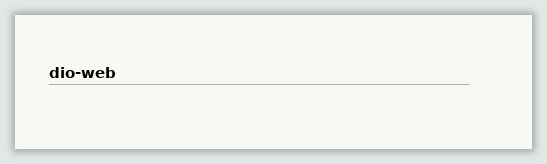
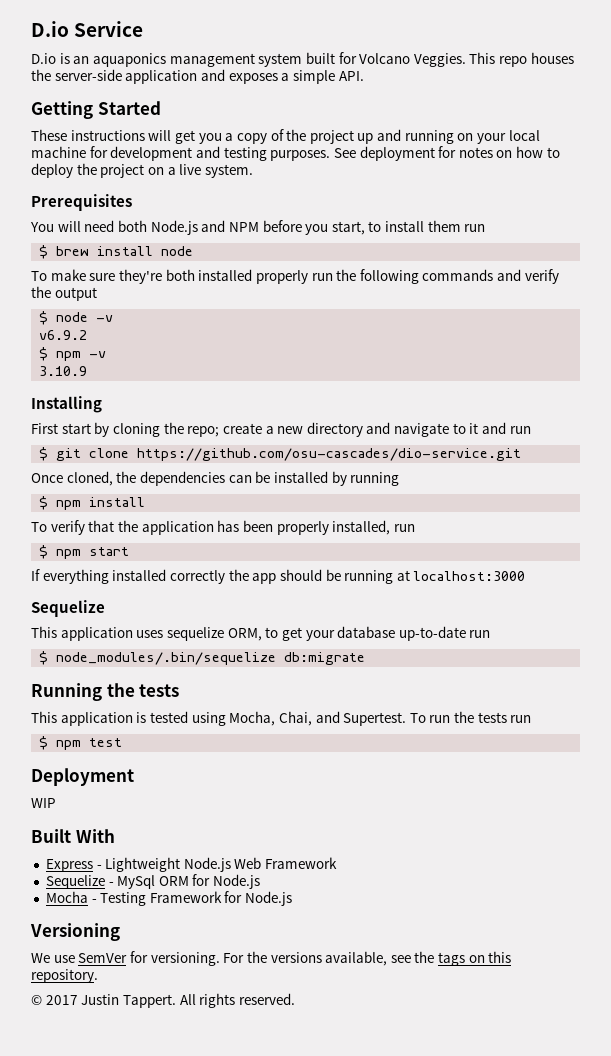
- dio-web
+ D.io Service
+ D.io is an aquaponics management system built for Volcano Veggies. This repo houses the server-side application and exposes a simple API.
+ Getting Started
+ These instructions will get you a copy of the project up and running on your local machine for development and testing purposes. See deployment for notes on how to deploy the project on a live system.
+ Prerequisites
+ You will need both Node.js and NPM before you start, to install them run
+ $ brew install node
+ To make sure they're both installed properly run the following commands and verify the output
+ $ node -v
+ v6.9.2
+ $ npm -v
+ 3.10.9
+ Installing
+ First start by cloning the repo; create a new directory and navigate to it and run
+ $ git clone https://github.com/osu-cascades/dio-service.git
+ Once cloned, the dependencies can be installed by running
+ $ npm install
+ To verify that the application has been properly installed, run
+ $ npm start
+ If everything installed correctly the app should be running at localhost:3000
+ Sequelize
+ This application uses sequelize ORM, to get your database up-to-date run
+ $ node_modules/.bin/sequelize db:migrate
+ Running the tests
+ This application is tested using Mocha, Chai, and Supertest. To run the tests run
+ $ npm test
+ Deployment
+ WIP
+ Built With
+ Express - Lightweight Node.js Web Framework
+ Sequelize - MySql ORM for Node.js
+ Mocha - Testing Framework for Node.js
+ Versioning
+ We use SemVer for versioning. For the versions available, see the tags on this repository.
+ © 2017 Justin Tappert. All rights reserved.

